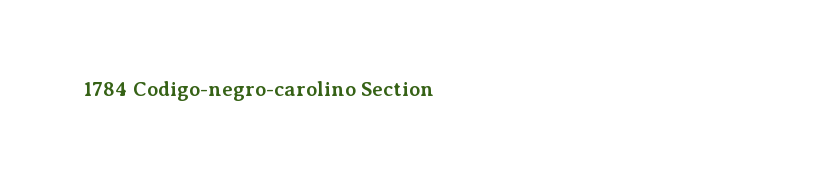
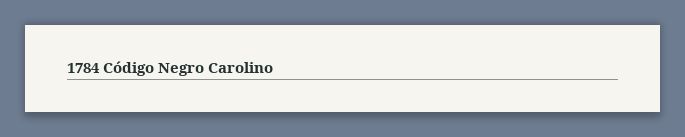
- 1784 Codigo-negro-carolino Section
+ 1784 Código Negro Carolino

